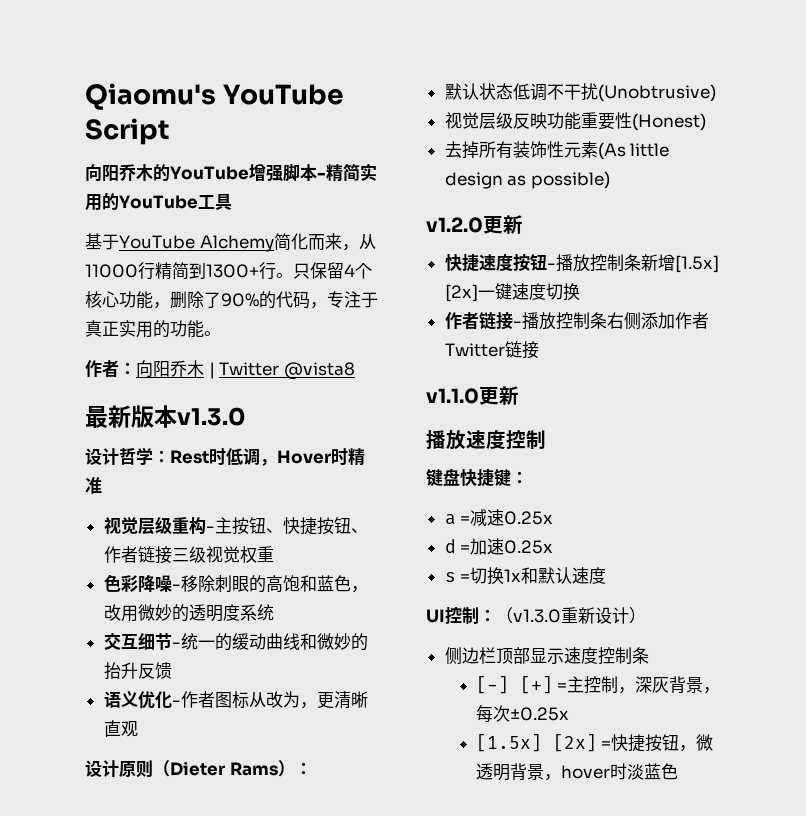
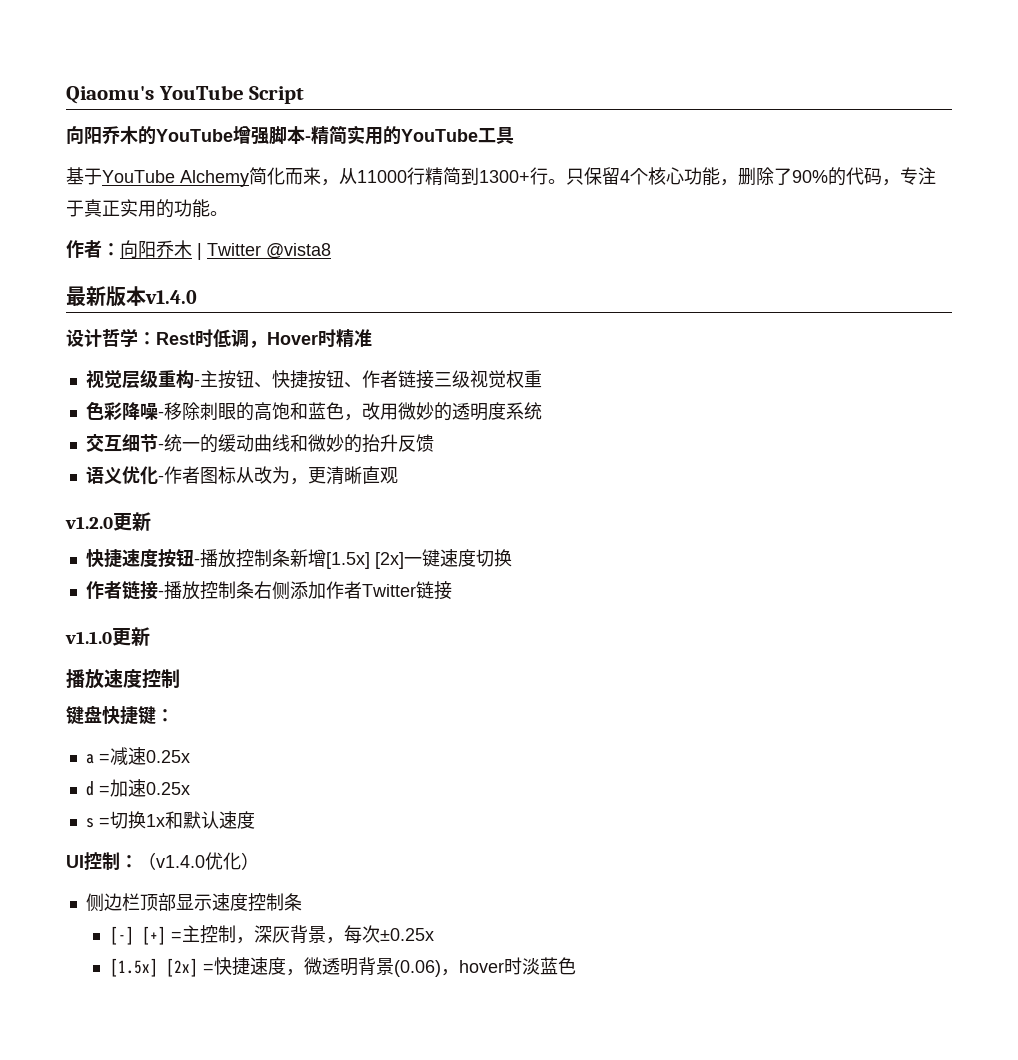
- 最新版本v1.3.0
+ 最新版本v1.4.0
- 设计原则（Dieter Rams）：
- 默认状态低调不干扰(Unobtrusive)
- 视觉层级反映功能重要性(Honest)
- 去掉所有装饰性元素(As little design as possible)
- UI控制：（v1.3.0重新设计）
+ UI控制：（v1.4.0优化）
- [1.5x] [2x] =快捷按钮，微透明背景，hover时淡蓝色
+ [1.5x] [2x] =快捷速度，微透明背景(0.06)，hover时淡蓝色

